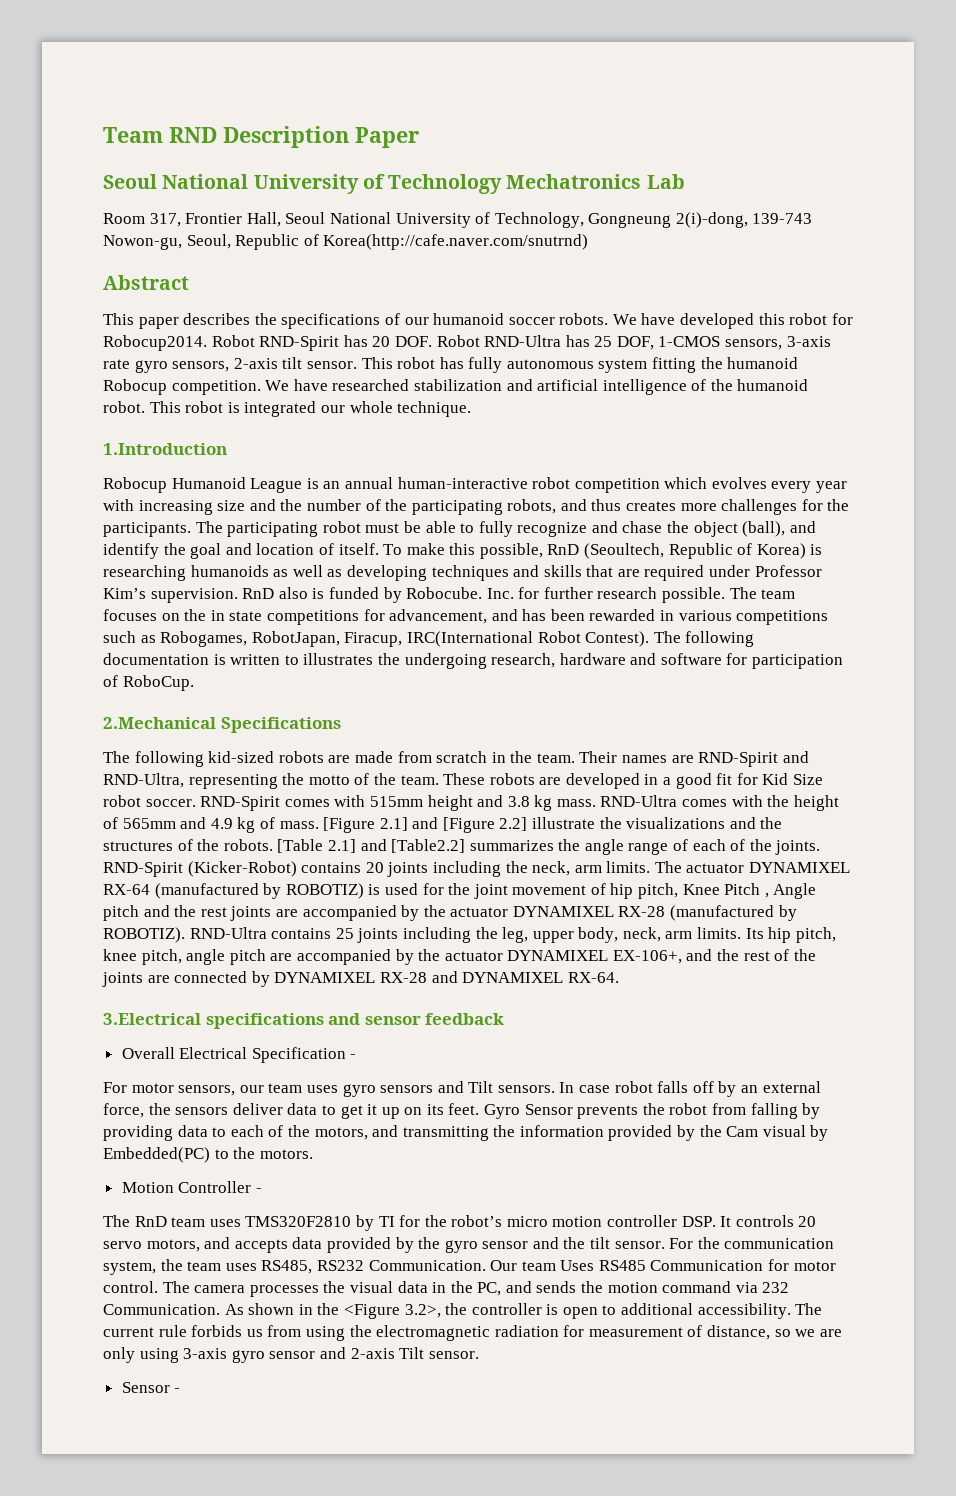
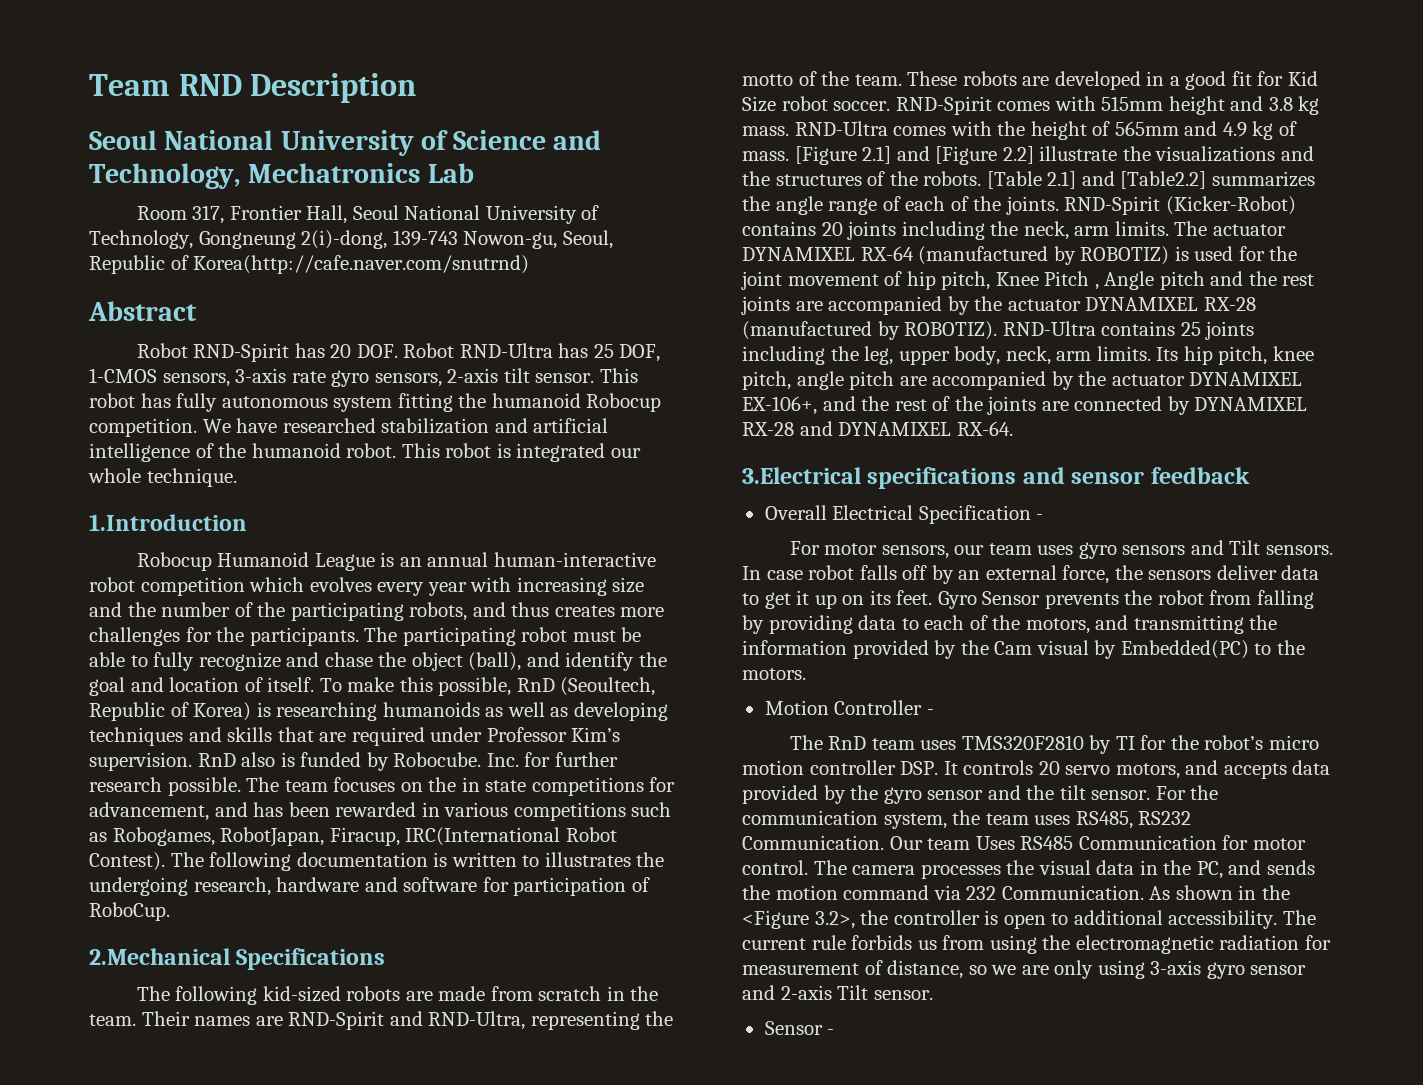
- Team RND Description Paper
- Seoul National University of Technology Mechatronics Lab
+ Team RND Description
+ Seoul National University of Science and Technology, Mechatronics Lab
- This paper describes the specifications of our humanoid soccer robots. We have developed this robot for Robocup2014.

